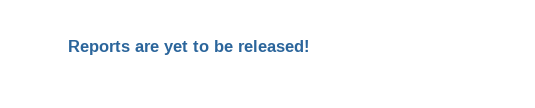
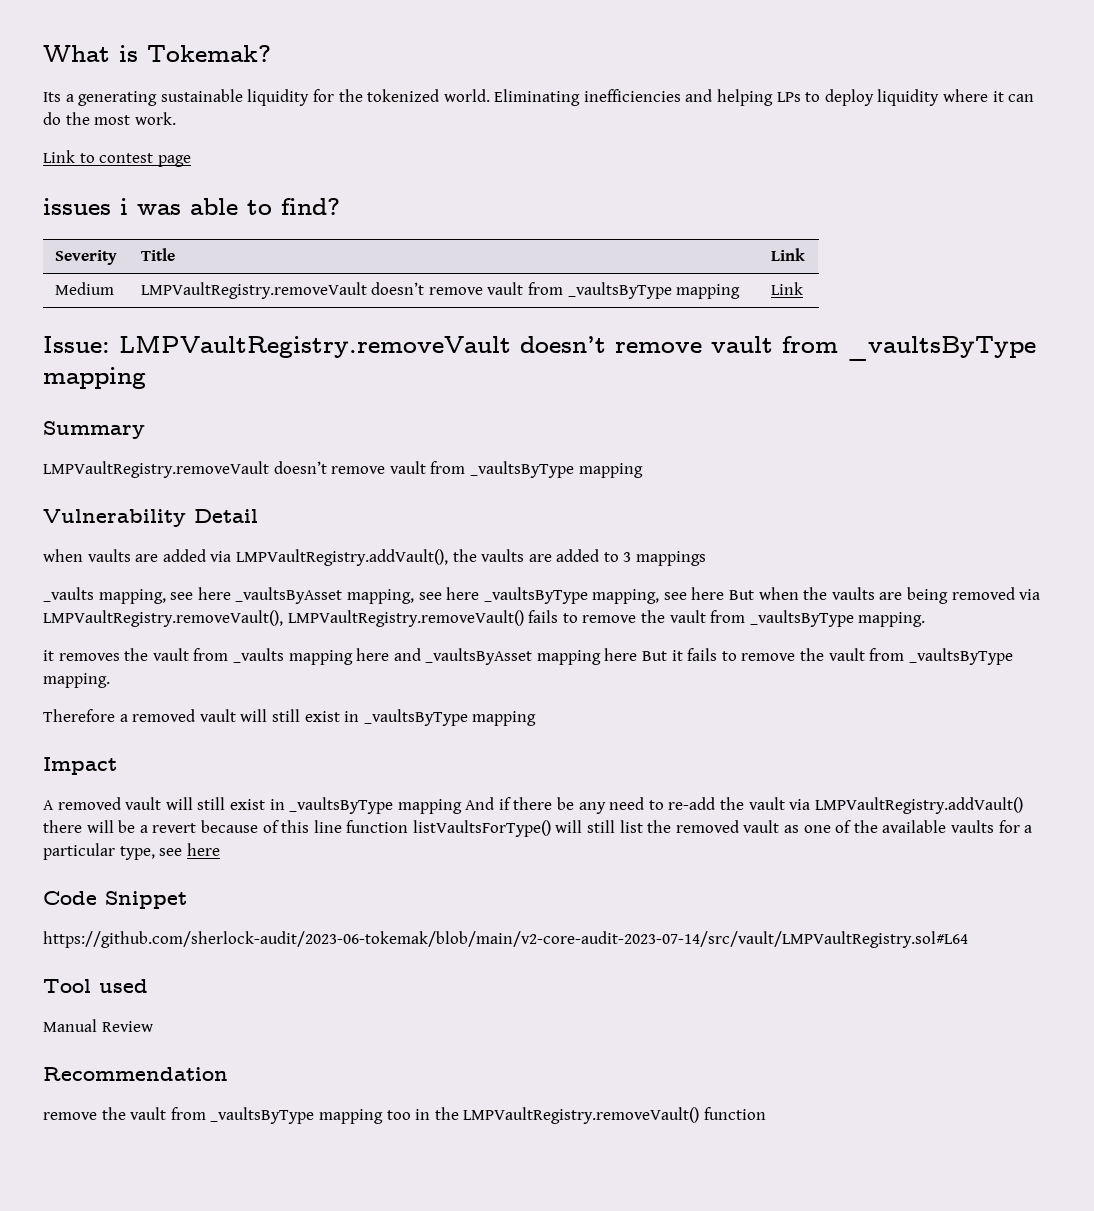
- Reports are yet to be released!
+ What is Tokemak?
+ Its a generating sustainable liquidity for the tokenized world. Eliminating inefficiencies and helping LPs to deploy liquidity where it can do the most work.
+ Link to contest page
+ issues i was able to find?
+ Severity | Title | Link
+ Medium | LMPVaultRegistry.removeVault doesn’t remove vault from _vaultsByType mapping | Link
+ Issue: LMPVaultRegistry.removeVault doesn’t remove vault from _vaultsByType mapping
+ Summary
+ LMPVaultRegistry.removeVault doesn’t remove vault from _vaultsByType mapping
+ Vulnerability Detail
+ when vaults are added via LMPVaultRegistry.addVault(), the vaults are added to 3 mappings
+ _vaults mapping, see here _vaultsByAsset mapping, see here _vaultsByType mapping, see here But when the vaults are being removed via LMPVaultRegistry.removeVault(), LMPVaultRegistry.removeVault() fails to remove the vault from _vaultsByType mapping.
+ it removes the vault from _vaults mapping here and _vaultsByAsset mapping here But it fails to remove the vault from _vaultsByType mapping.
+ Therefore a removed vault will still exist in _vaultsByType mapping
+ Impact
+ A removed vault will still exist in _vaultsByType mapping And if there be any need to re-add the vault via LMPVaultRegistry.addVault() there will be a revert because of this line function listVaultsForType() will still list the removed vault as one of the available vaults for a particular type, see here
+ Code Snippet
+ https://github.com/sherlock-audit/2023-06-tokemak/blob/main/v2-core-audit-2023-07-14/src/vault/LMPVaultRegistry.sol#L64
+ Tool used
+ Manual Review
+ Recommendation
+ remove the vault from _vaultsByType mapping too in the LMPVaultRegistry.removeVault() function

